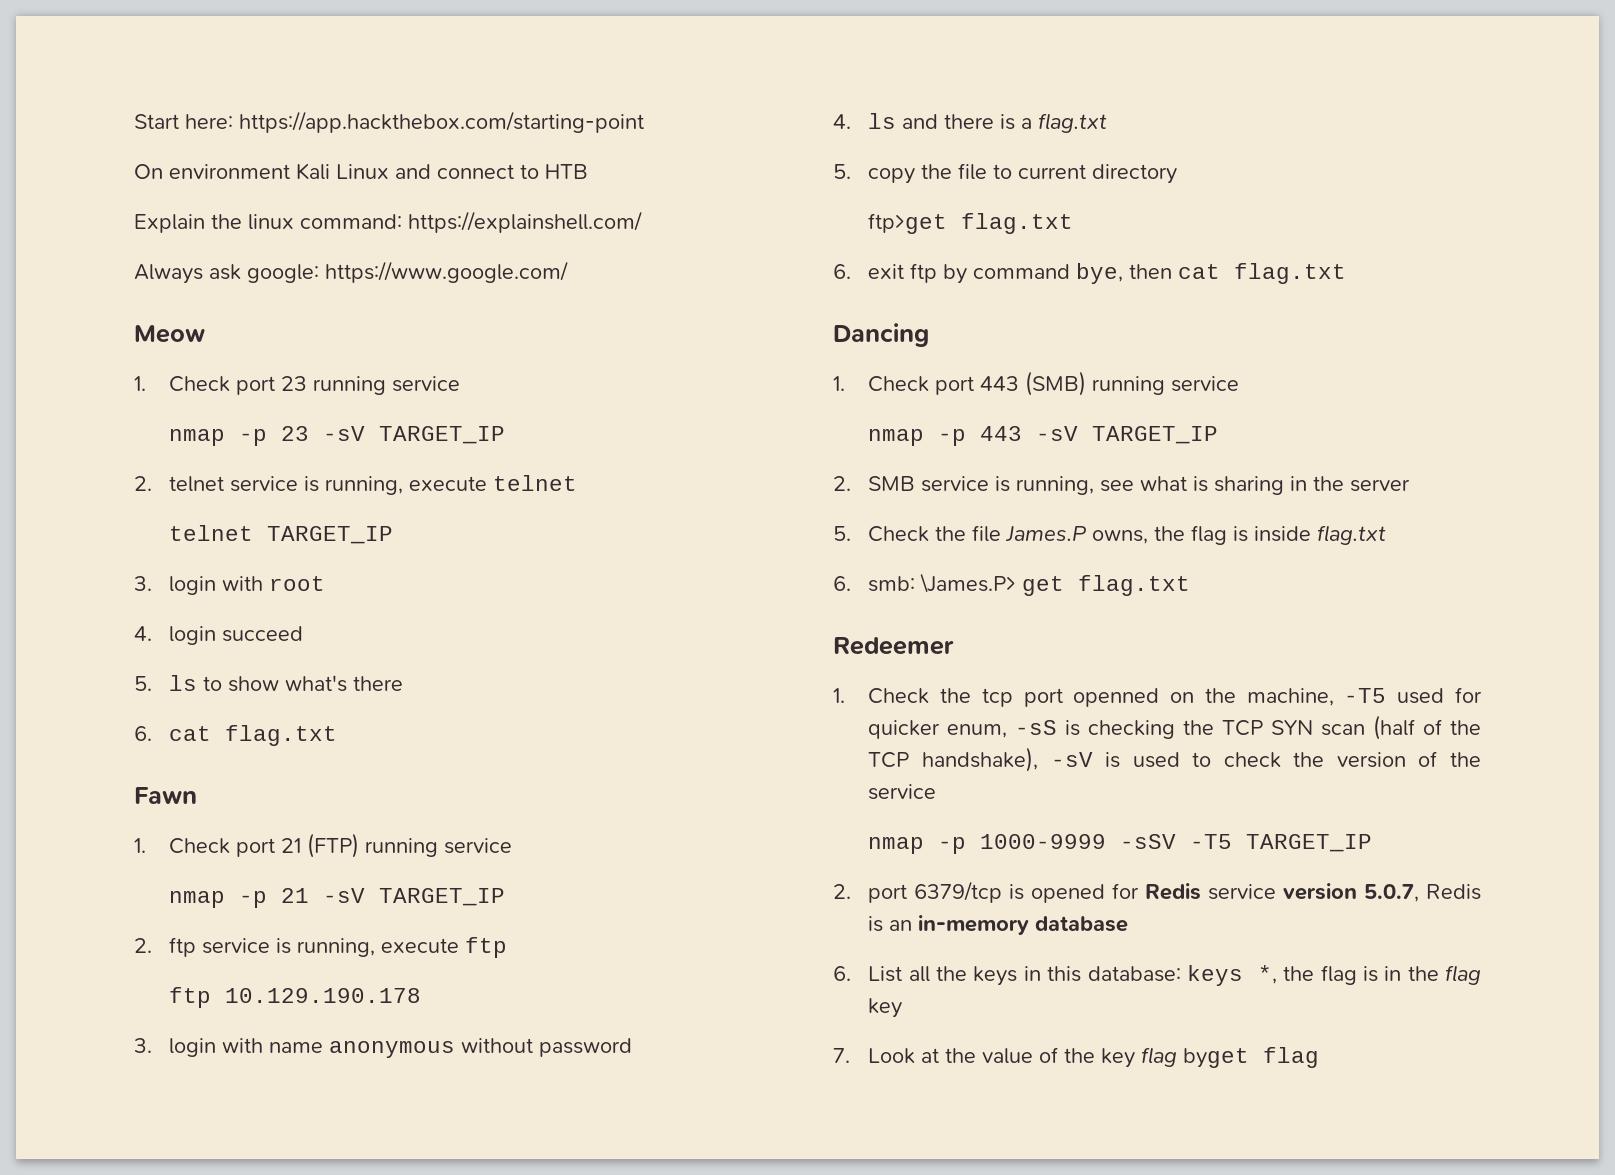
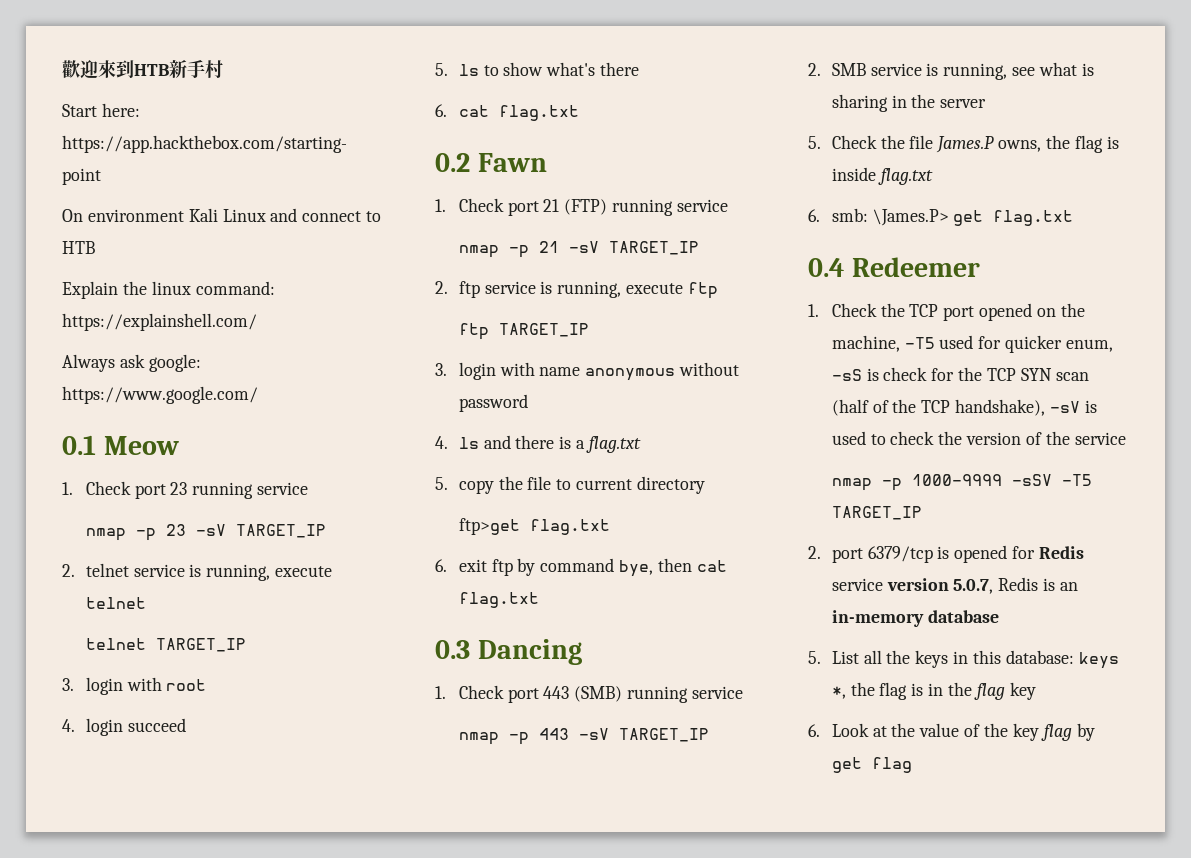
+ 歡迎來到HTB新手村
- Meow
+ 0.1 Meow
- Fawn
+ 0.2 Fawn
- ftp 10.129.190.178
+ ftp TARGET_IP
- Dancing
+ 0.3 Dancing
- Redeemer
+ 0.4 Redeemer
- 1. Check the tcp port openned on the machine, -T5 used for quicker enum, -sS is checking the TCP SYN scan (half of the TCP handshake), -sV is used to check the version of the service
+ 1. Check the TCP port opened on the machine, -T5 used for quicker enum, -sS is check for the TCP SYN scan (half of the TCP handshake), -sV is used to check the version of the service
- 6. List all the keys in this database: keys *, the flag is in the flag key
+ 5. List all the keys in this database: keys *, the flag is in the flag key
- 7. Look at the value of the key flag byget flag
+ 6. Look at the value of the key flag by get flag

